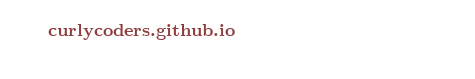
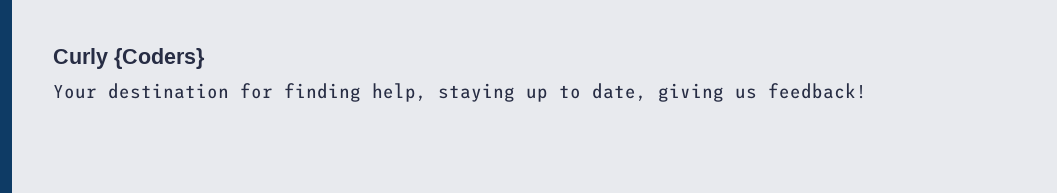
- curlycoders.github.io
+ Curly {Coders}
+ Your destination for finding help, staying up to date, giving us feedback!

